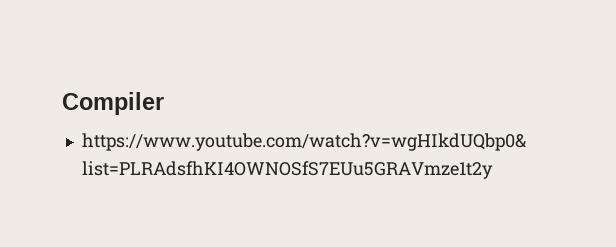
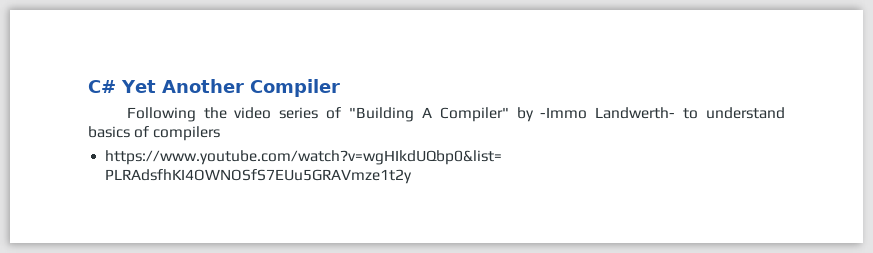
- Compiler
+ C# Yet Another Compiler
+ Following the video series of "Building A Compiler" by -Immo Landwerth- to understand basics of compilers

